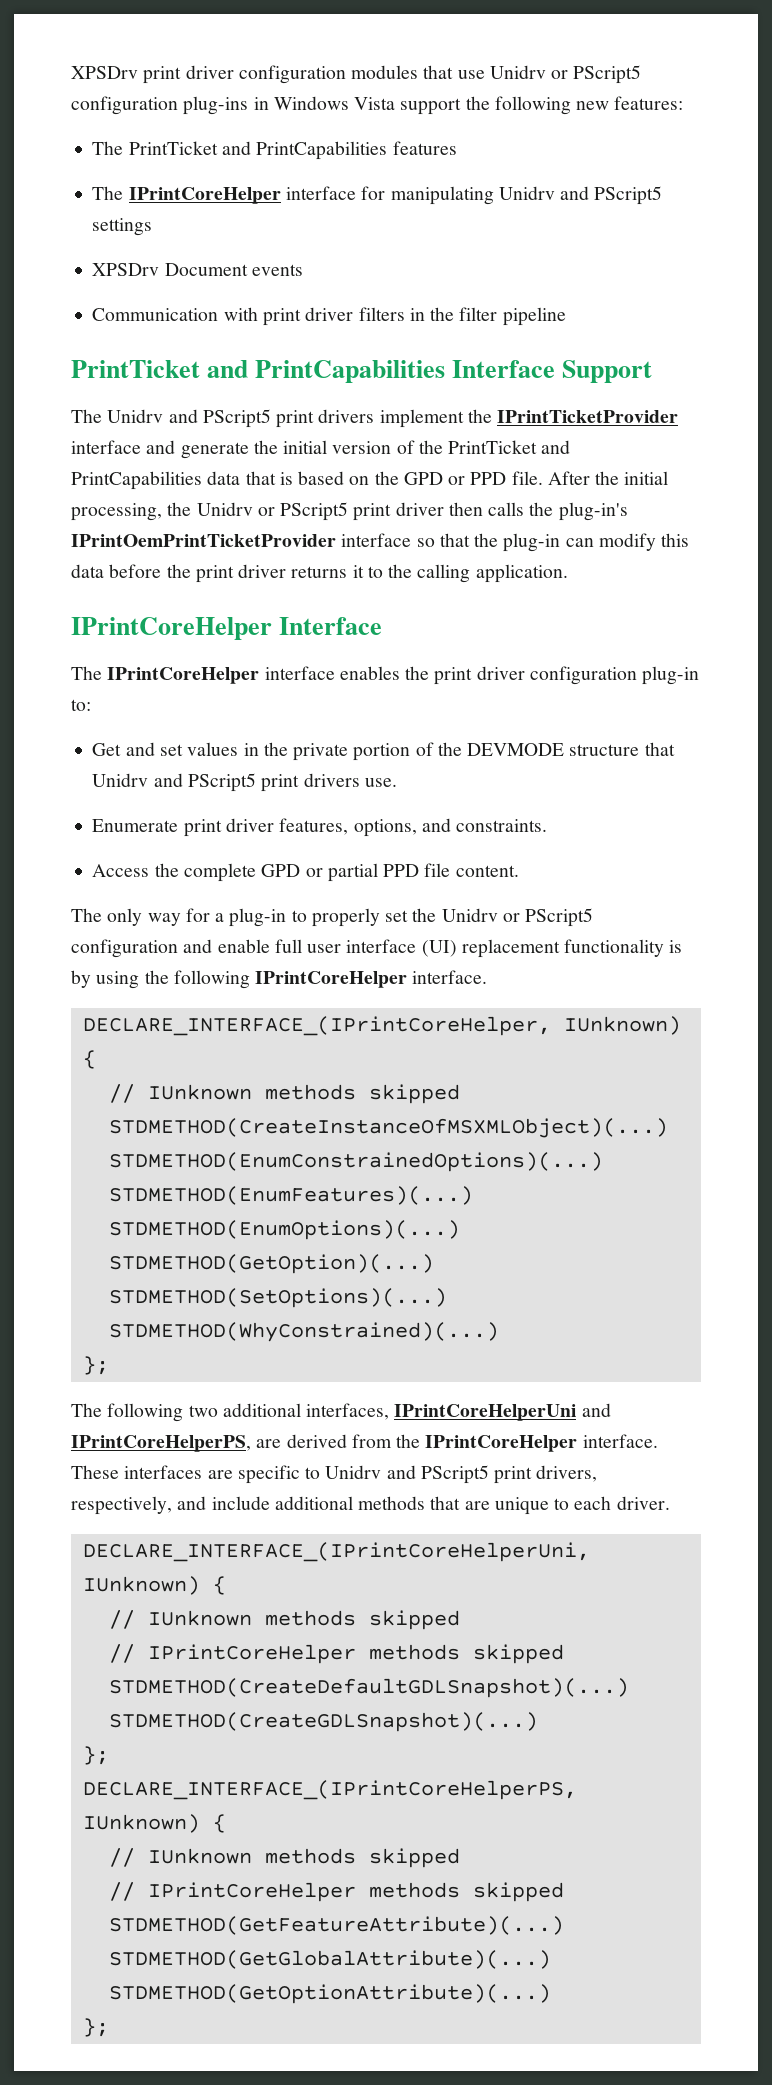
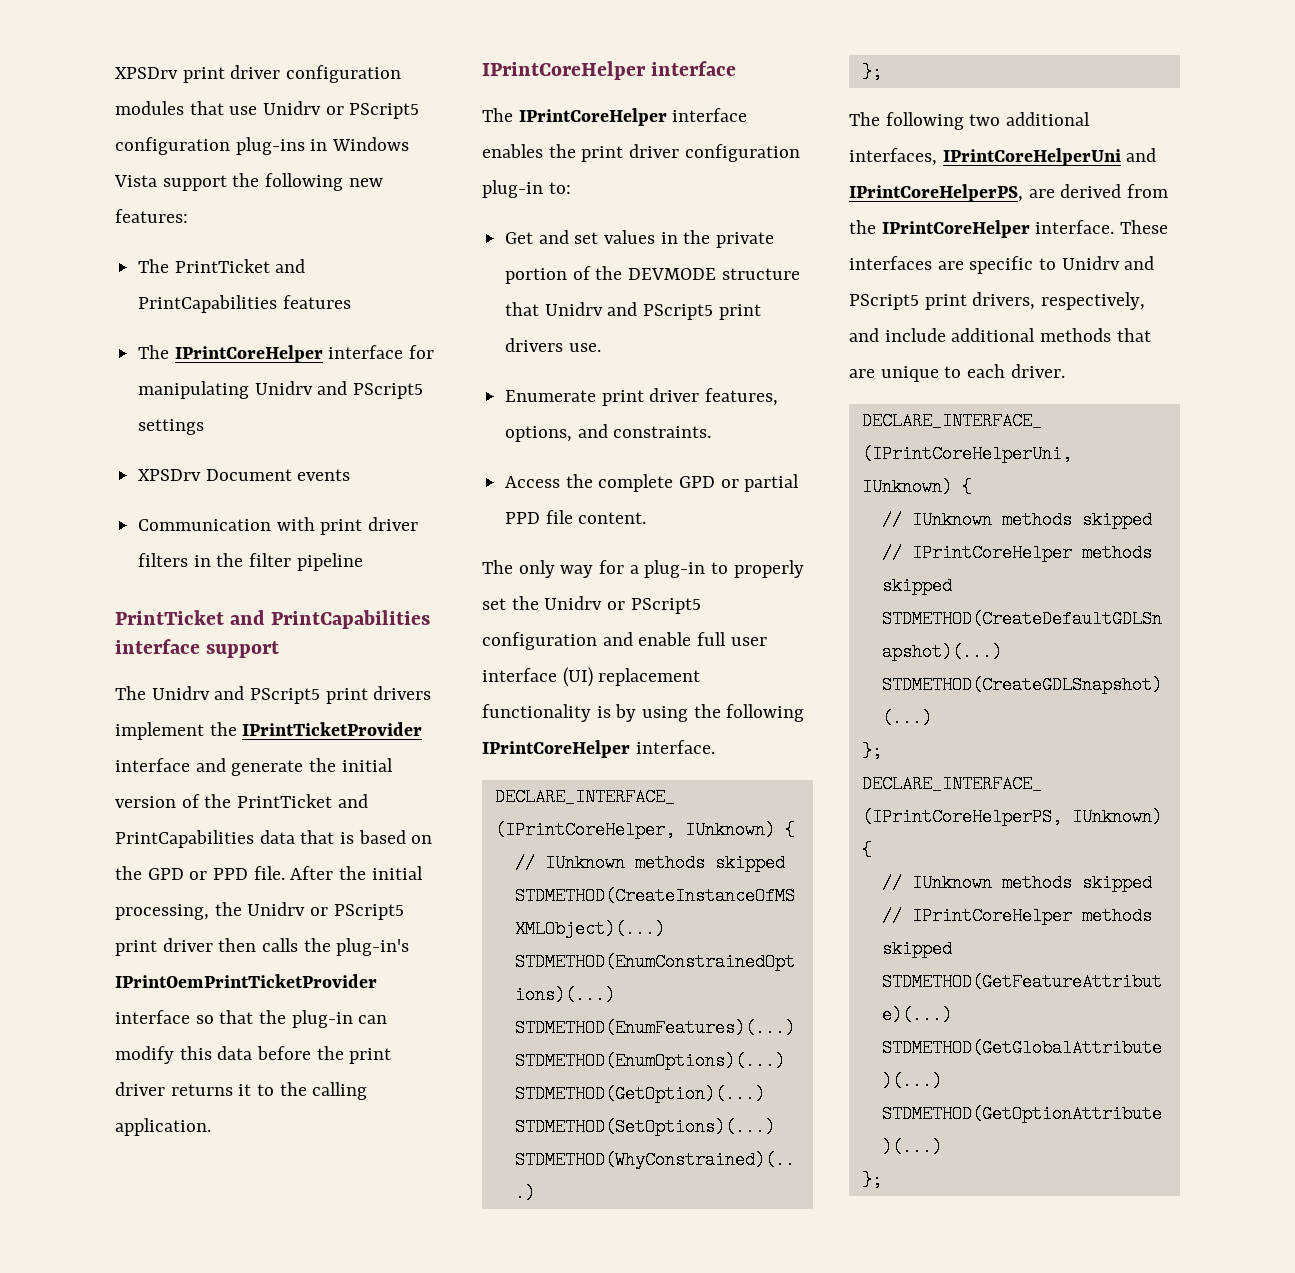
- PrintTicket and PrintCapabilities Interface Support
+ PrintTicket and PrintCapabilities interface support
  After the initial processing, the Unidrv or PScript5 print driver then calls the plug-in's IPrintOemPrintTicketProvider interface so that the plug-in can modify this data before the print driver returns it to the calling application.
- IPrintCoreHelper Interface
+ IPrintCoreHelper interface

